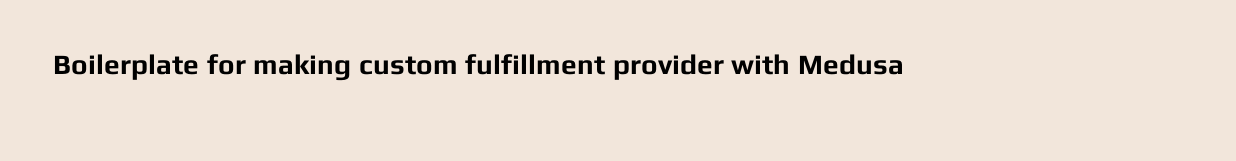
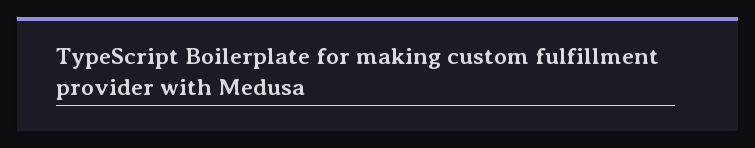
- Boilerplate for making custom fulfillment provider with Medusa
+ TypeScript Boilerplate for making custom fulfillment provider with Medusa

